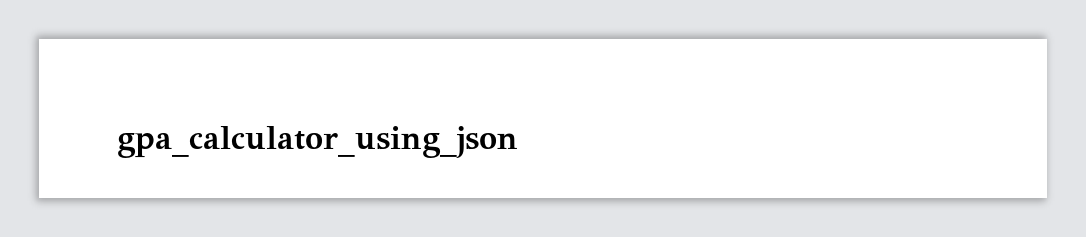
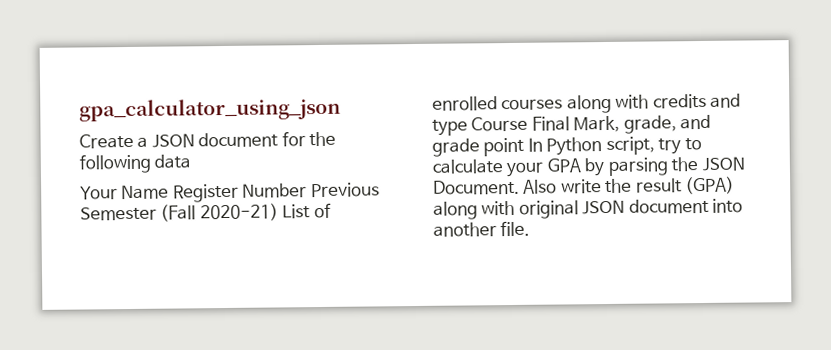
+ Create a JSON document for the following data
+ Your Name Register Number Previous Semester (Fall 2020-21) List of enrolled courses along with credits and type Course Final Mark, grade, and grade point In Python script, try to calculate your GPA by parsing the JSON Document. Also write the result (GPA) along with original JSON document into another file.

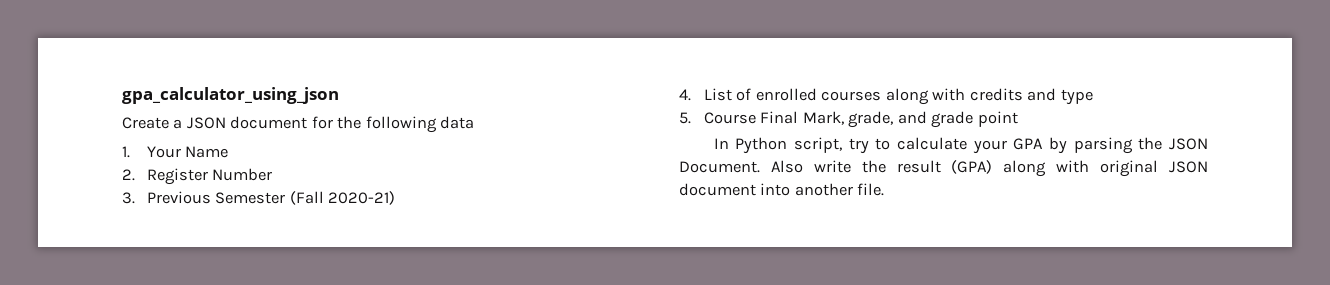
- Your Name Register Number Previous Semester (Fall 2020-21) List of enrolled courses along with credits and type Course Final Mark, grade, and grade point In Python script, try to calculate your GPA by parsing the JSON Document.
+ 1. Your Name
+ 2. Register Number
+ 3. Previous Semester (Fall 2020-21)
+ 4. List of enrolled courses along with credits and type
+ 5. Course Final Mark, grade, and grade point
+ In Python script, try to calculate your GPA by parsing the JSON Document.

